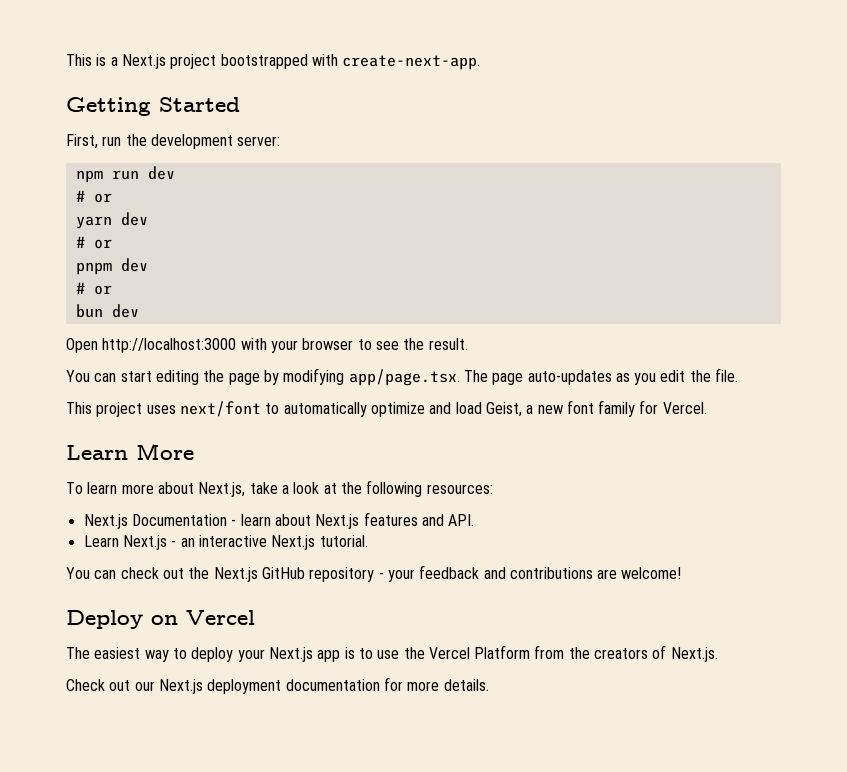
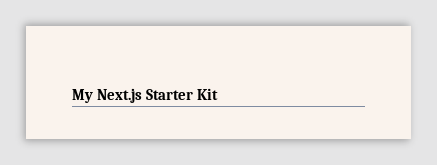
- This is a Next.js project bootstrapped with create-next-app.
- Getting Started
- First, run the development server:
- npm run dev
- # or
- yarn dev
- # or
- pnpm dev
- # or
- bun dev
- Open http://localhost:3000 with your browser to see the result.
- You can start editing the page by modifying app/page.tsx. The page auto-updates as you edit the file.
- This project uses next/font to automatically optimize and load Geist, a new font family for Vercel.
- Learn More
- To learn more about Next.js, take a look at the following resources:
- Next.js Documentation - learn about Next.js features and API.
- Learn Next.js - an interactive Next.js tutorial.
- You can check out the Next.js GitHub repository - your feedback and contributions are welcome!
- Deploy on Vercel
- The easiest way to deploy your Next.js app is to use the Vercel Platform from the creators of Next.js.
- Check out our Next.js deployment documentation for more details.
+ My Next.js Starter Kit

